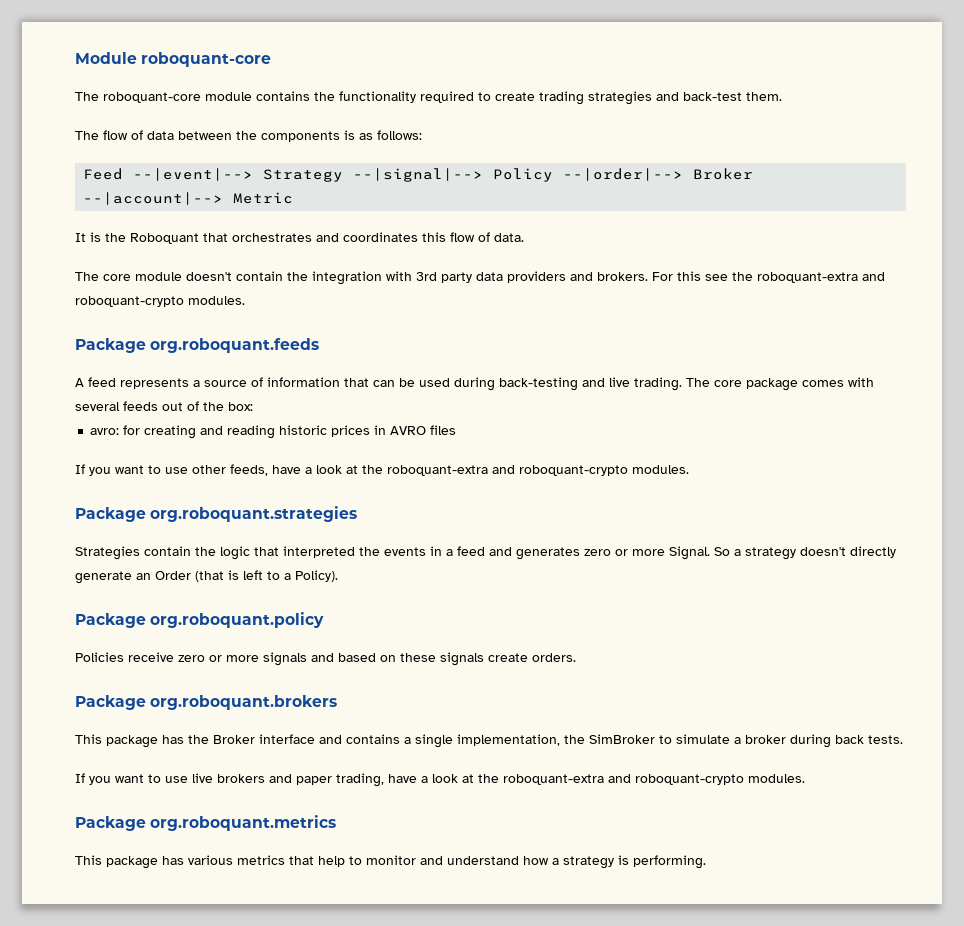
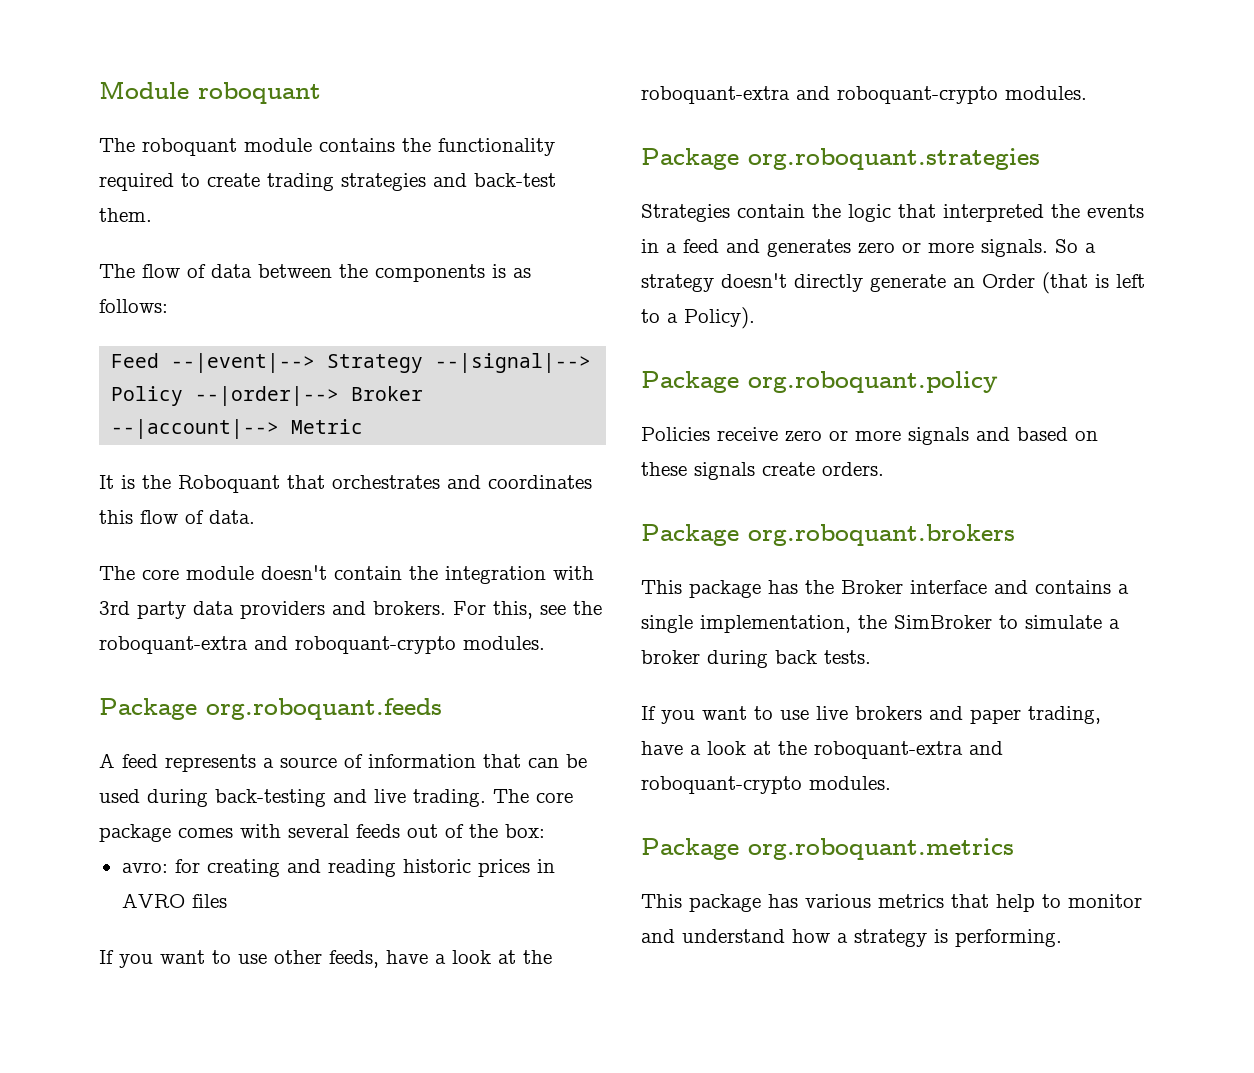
- Module roboquant-core
- The roboquant-core module contains the functionality required to create trading strategies and back-test them.
+ Module roboquant
+ The roboquant module contains the functionality required to create trading strategies and back-test them.
- For this see the roboquant-extra and roboquant-crypto modules.
+ For this, see the roboquant-extra and roboquant-crypto modules.
- Strategies contain the logic that interpreted the events in a feed and generates zero or more Signal.
+ Strategies contain the logic that interpreted the events in a feed and generates zero or more signals.

